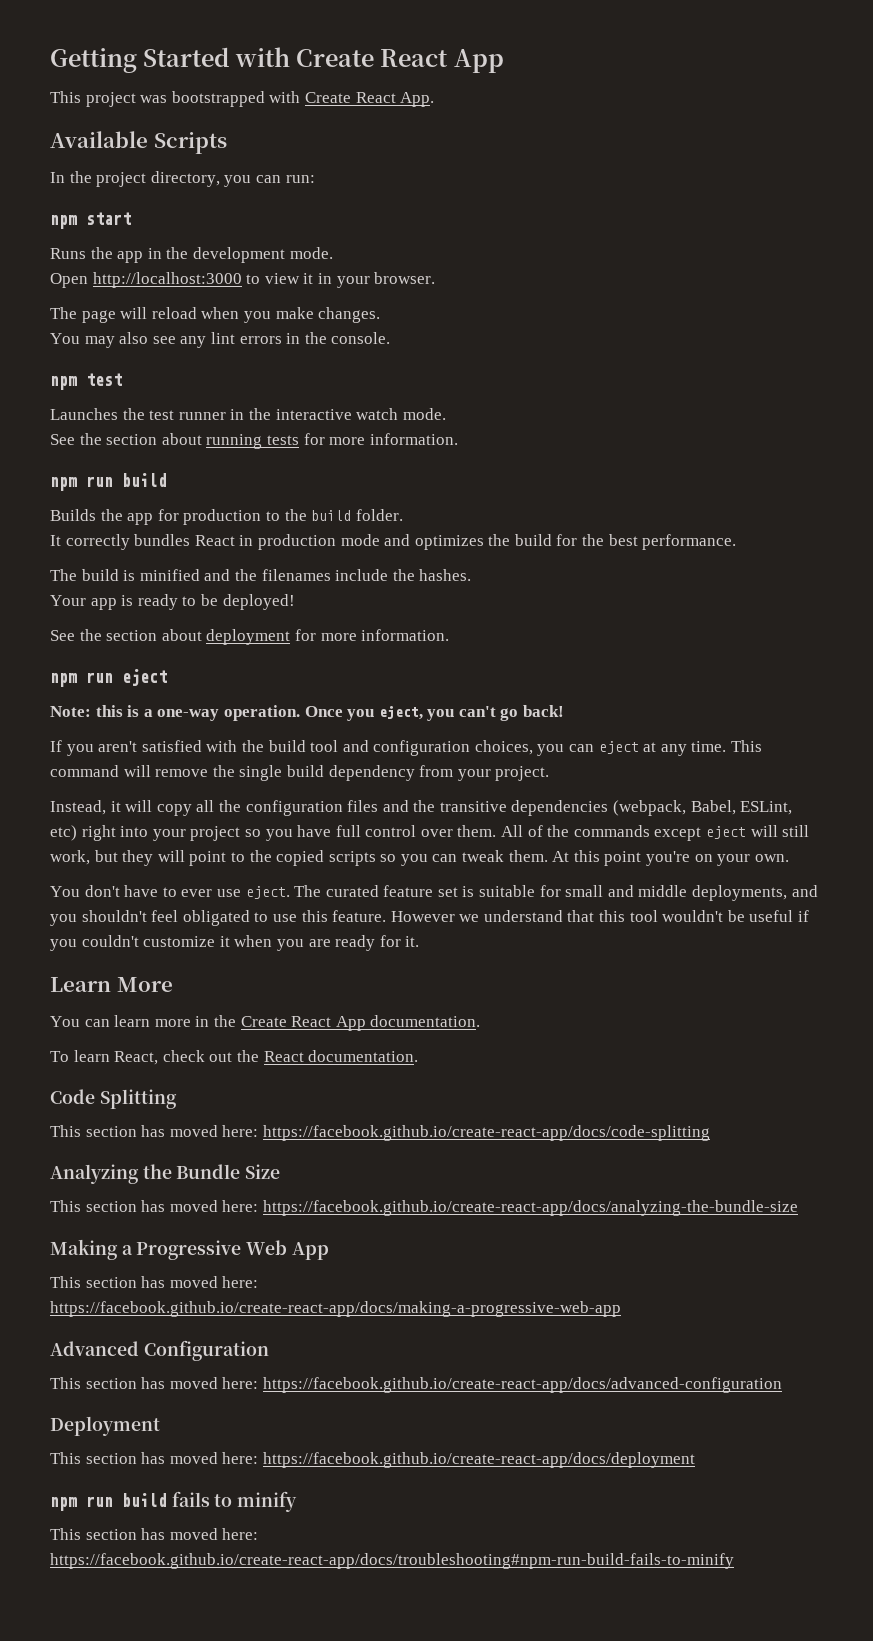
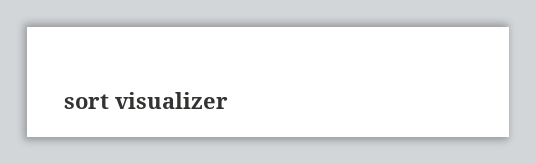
- Getting Started with Create React App
- This project was bootstrapped with Create React App.
- Available Scripts
- In the project directory, you can run:
- npm start
- Runs the app in the development mode.
- Open http://localhost:3000 to view it in your browser.
- The page will reload when you make changes.
- You may also see any lint errors in the console.
- npm test
- Launches the test runner in the interactive watch mode.
- See the section about running tests for more information.
- npm run build
- Builds the app for production to the build folder.
- It correctly bundles React in production mode and optimizes the build for the best performance.
- The build is minified and the filenames include the hashes.
- Your app is ready to be deployed!
- See the section about deployment for more information.
- npm run eject
- Note: this is a one-way operation. Once you eject, you can't go back!
- If you aren't satisfied with the build tool and configuration choices, you can eject at any time. This command will remove the single build dependency from your project.
- Instead, it will copy all the configuration files and the transitive dependencies (webpack, Babel, ESLint, etc) right into your project so you have full control over them. All of the commands except eject will still work, but they will point to the copied scripts so you can tweak them. At this point you're on your own.
- You don't have to ever use eject. The curated feature set is suitable for small and middle deployments, and you shouldn't feel obligated to use this feature. However we understand that this tool wouldn't be useful if you couldn't customize it when you are ready for it.
- Learn More
- You can learn more in the Create React App documentation.
- To learn React, check out the React documentation.
- Code Splitting
- This section has moved here: https://facebook.github.io/create-react-app/docs/code-splitting
- Analyzing the Bundle Size
- This section has moved here: https://facebook.github.io/create-react-app/docs/analyzing-the-bundle-size
- Making a Progressive Web App
- This section has moved here: https://facebook.github.io/create-react-app/docs/making-a-progressive-web-app
- Advanced Configuration
- This section has moved here: https://facebook.github.io/create-react-app/docs/advanced-configuration
- Deployment
- This section has moved here: https://facebook.github.io/create-react-app/docs/deployment
- npm run build fails to minify
- This section has moved here: https://facebook.github.io/create-react-app/docs/troubleshooting#npm-run-build-fails-to-minify
+ sort visualizer

